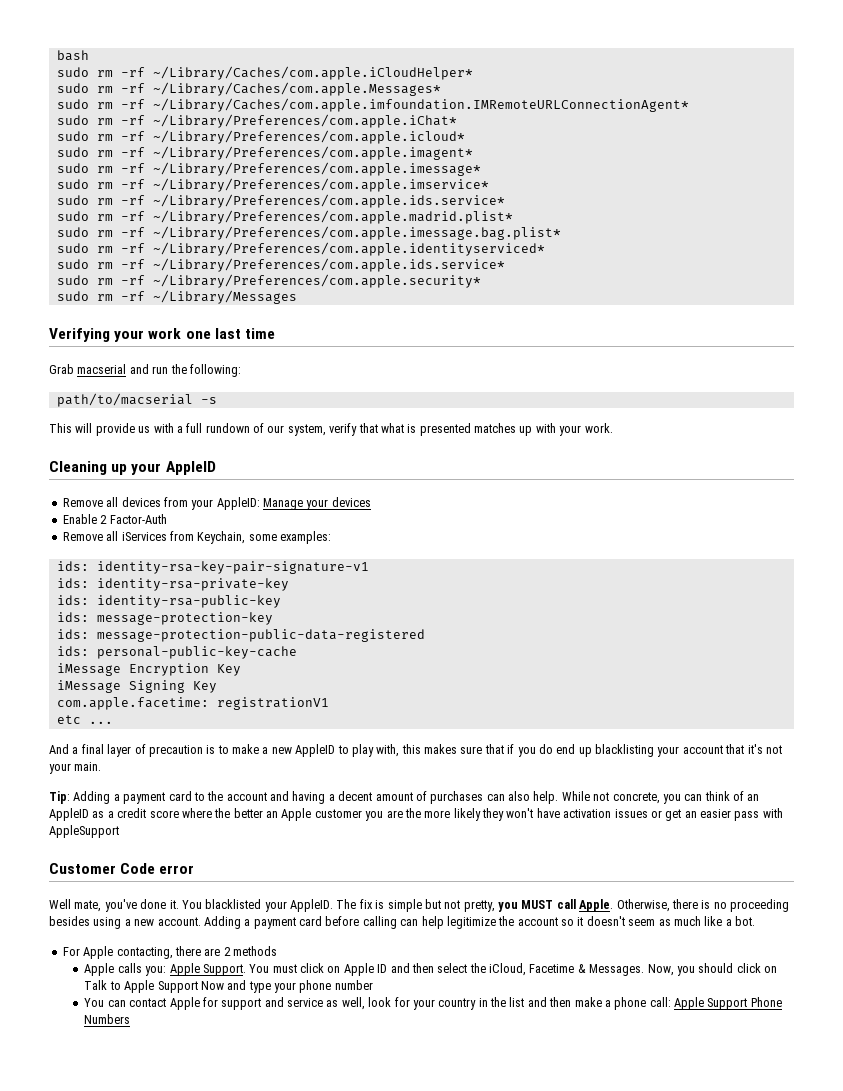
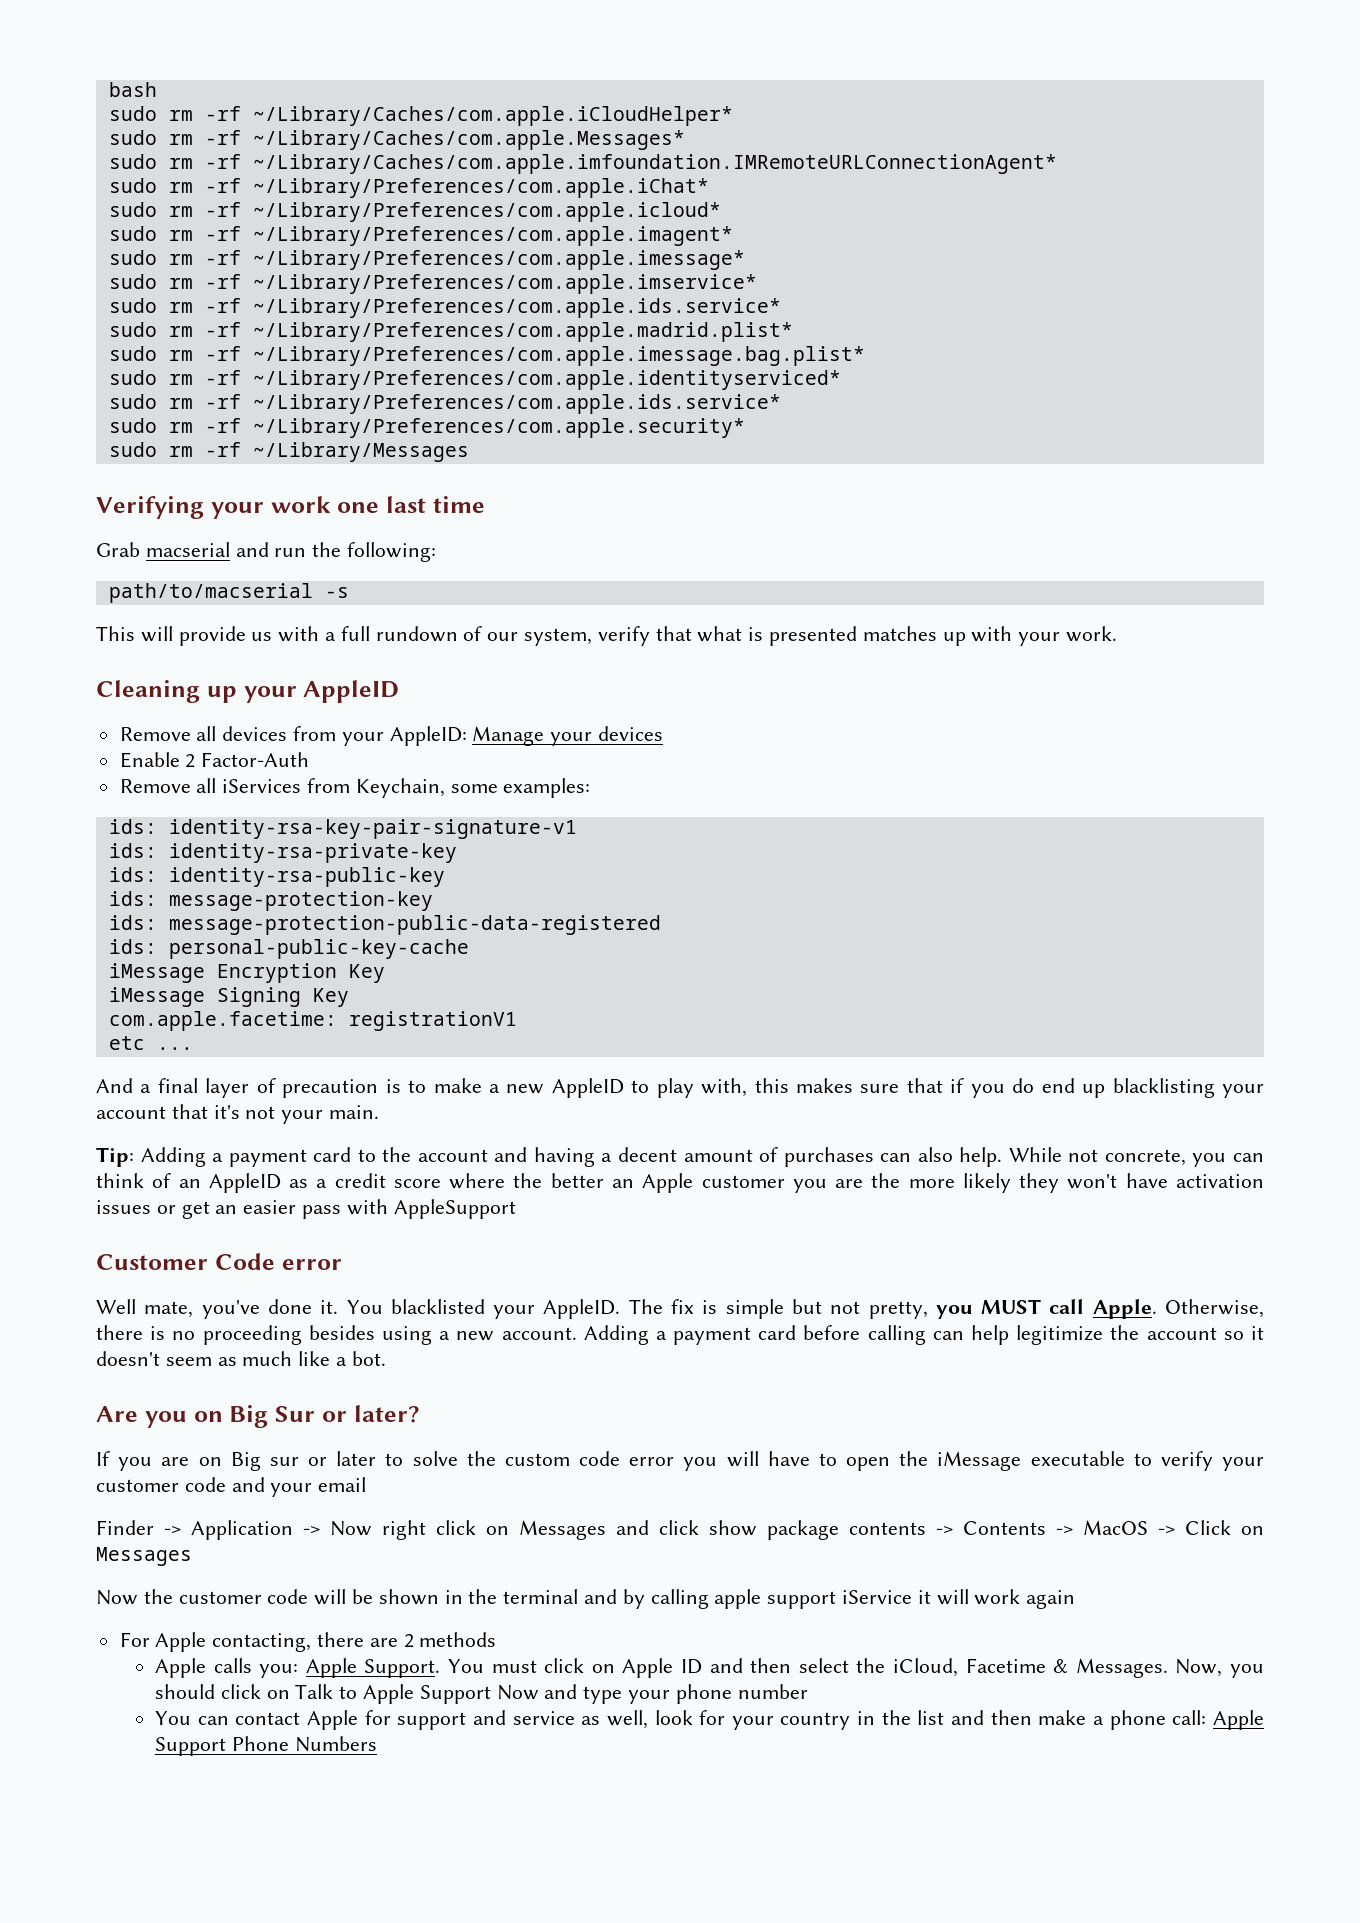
+ Are you on Big Sur or later?
+ If you are on Big sur or later to solve the custom code error you will have to open the iMessage executable to verify your customer code and your email
+ Finder -> Application -> Now right click on Messages and click show package contents -> Contents -> MacOS -> Click on Messages
+ Now the customer code will be shown in the terminal and by calling apple support iService it will work again

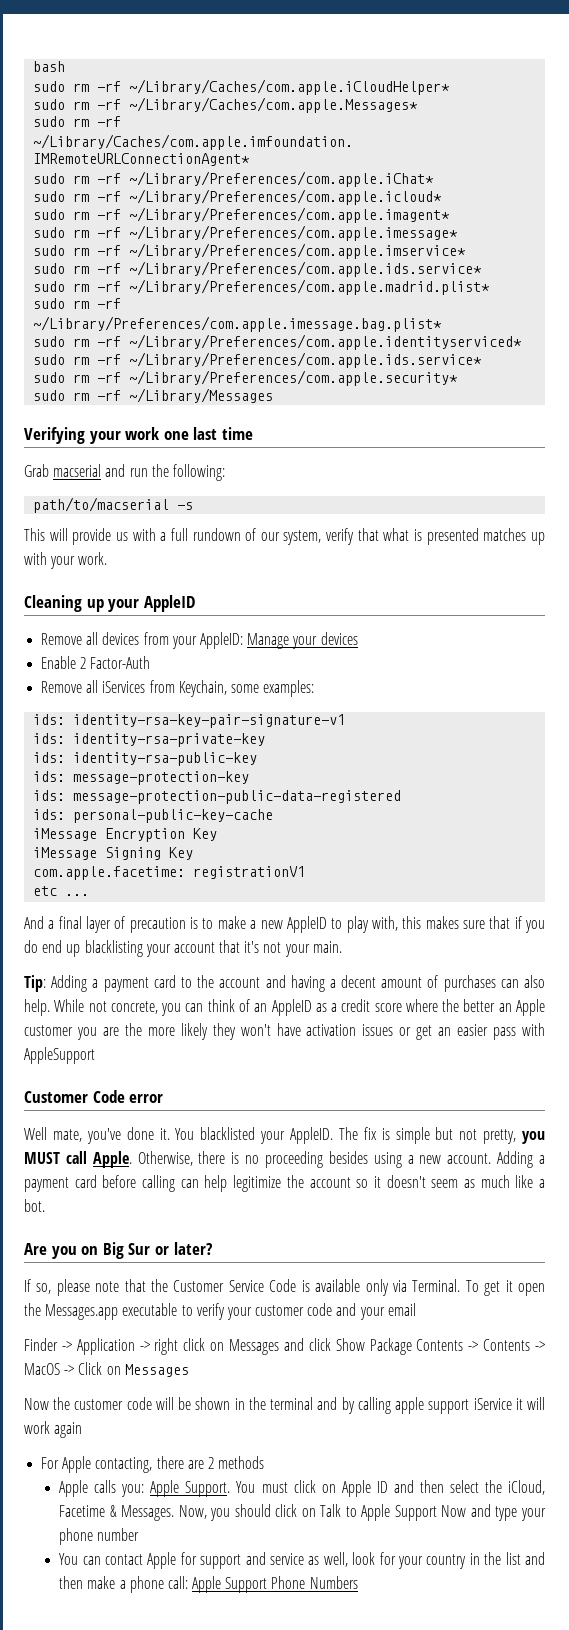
- If you are on Big sur or later to solve the custom code error you will have to open the iMessage executable to verify your customer code and your email
+ If so, please note that the Customer Service Code is available only via Terminal. To get it open the Messages.app executable to verify your customer code and your email
- Finder -> Application -> Now right click on Messages and click show package contents -> Contents -> MacOS -> Click on Messages
+ Finder -> Application -> right click on Messages and click Show Package Contents -> Contents -> MacOS -> Click on Messages

